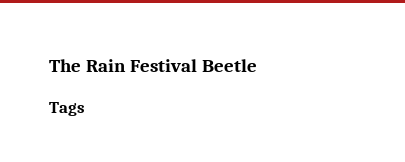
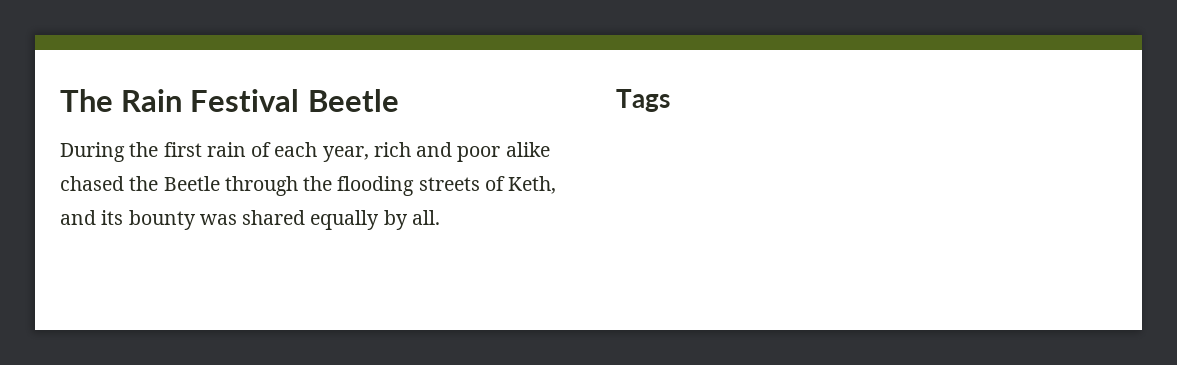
+ During the first rain of each year, rich and poor alike
+ chased the Beetle through the flooding streets of Keth,
+ and its bounty was shared equally by all.

